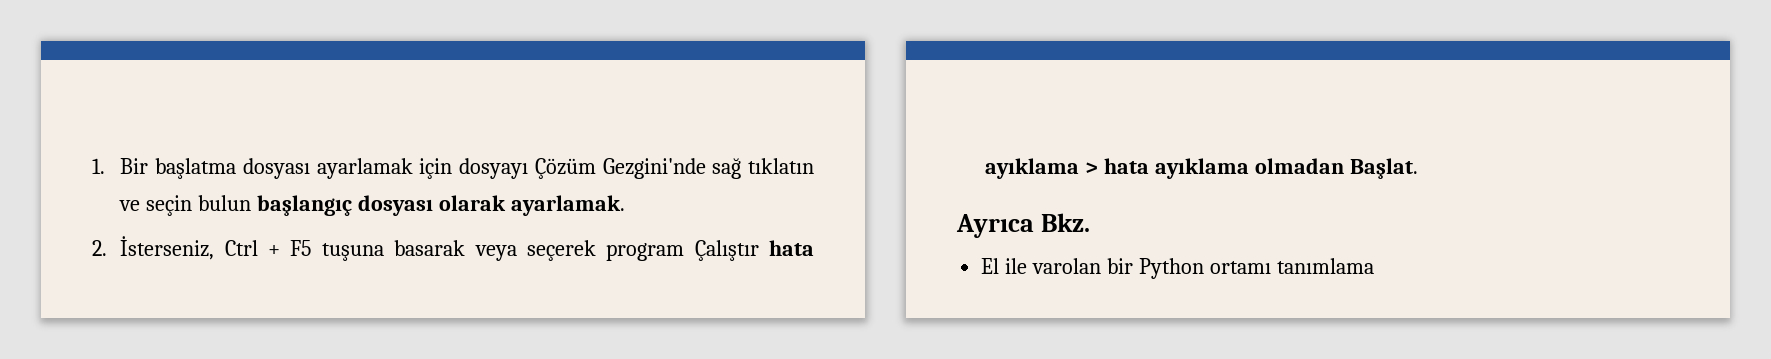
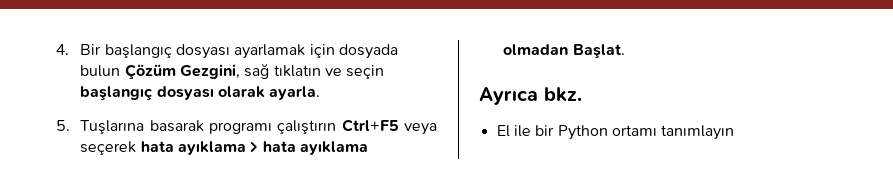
- 1. Bir başlatma dosyası ayarlamak için dosyayı Çözüm Gezgini'nde sağ tıklatın ve seçin bulun başlangıç dosyası olarak ayarlamak.
- 2. İsterseniz, Ctrl + F5 tuşuna basarak veya seçerek program Çalıştır hata ayıklama > hata ayıklama olmadan Başlat.
+ 4. Bir başlangıç dosyası ayarlamak için dosyada bulun Çözüm Gezgini, sağ tıklatın ve seçin başlangıç dosyası olarak ayarla.
+ 5. Tuşlarına basarak programı çalıştırın Ctrl+F5 veya seçerek hata ayıklama > hata ayıklama olmadan Başlat.
- Ayrıca Bkz.
+ Ayrıca bkz.
- El ile varolan bir Python ortamı tanımlama
+ El ile bir Python ortamı tanımlayın

